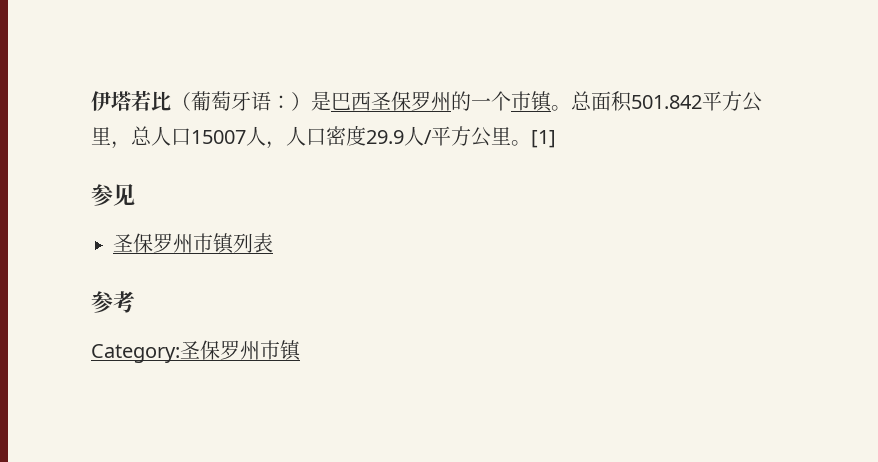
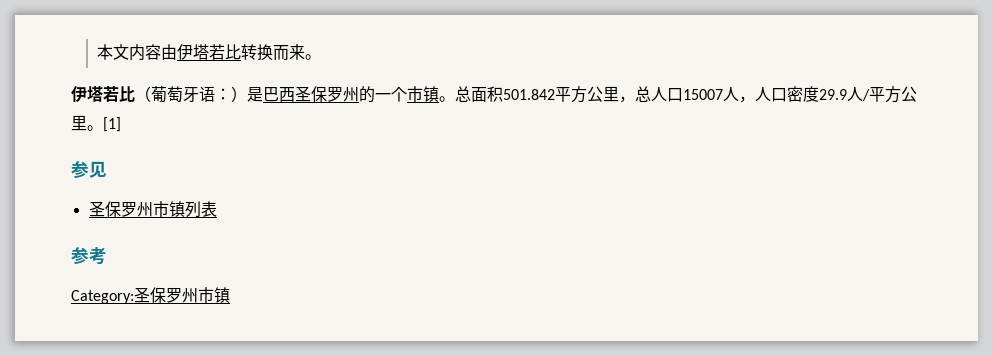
+ 本文内容由伊塔若比转换而来。

